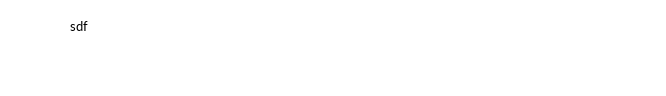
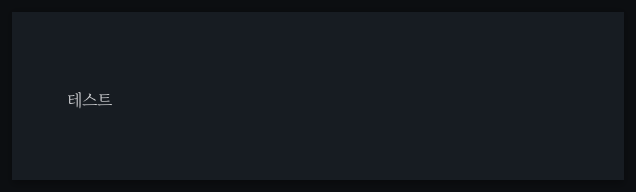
- sdf
+ 테스트

